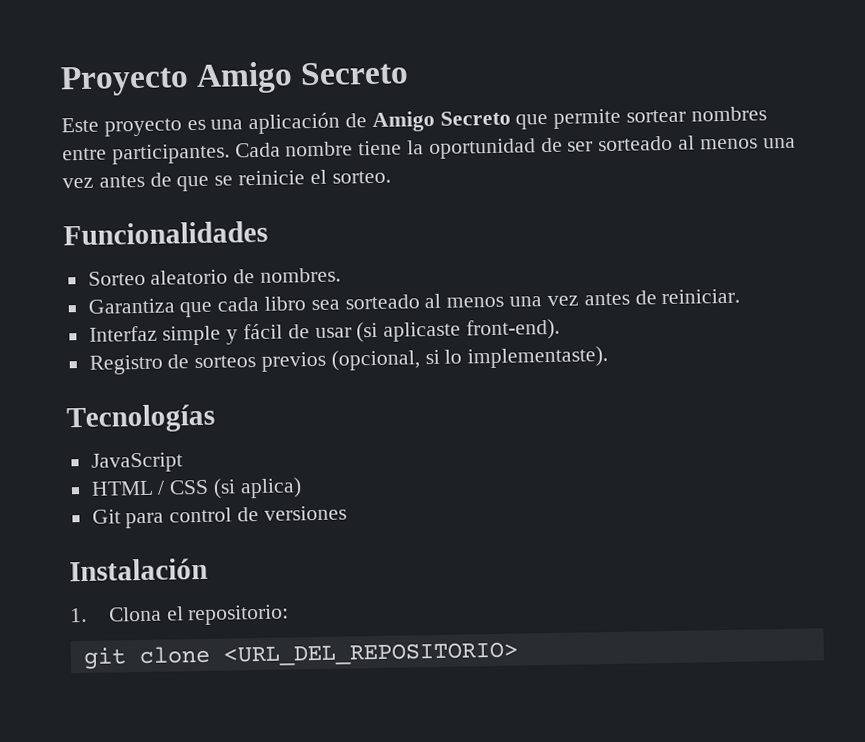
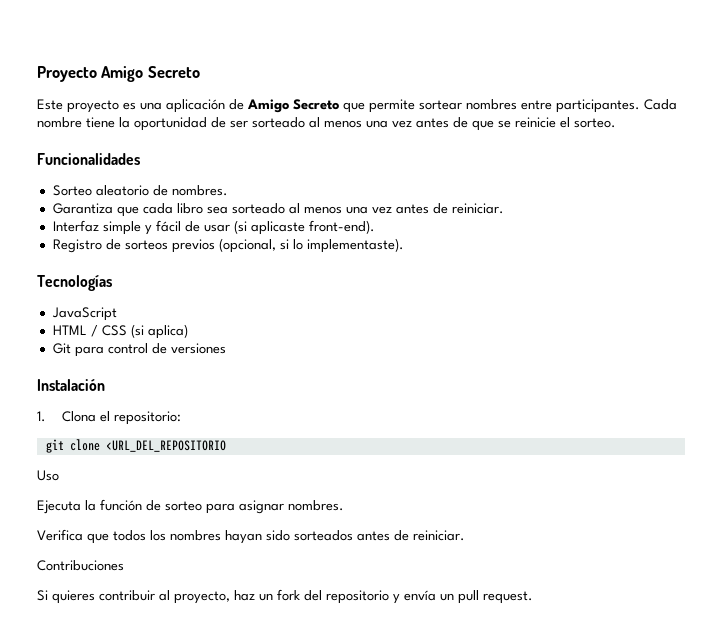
- git clone <URL_DEL_REPOSITORIO>
+ git clone <URL_DEL_REPOSITORIO
+ Uso
+ Ejecuta la función de sorteo para asignar nombres.
+ Verifica que todos los nombres hayan sido sorteados antes de reiniciar.
+ Contribuciones
+ Si quieres contribuir al proyecto, haz un fork del repositorio y envía un pull request.

